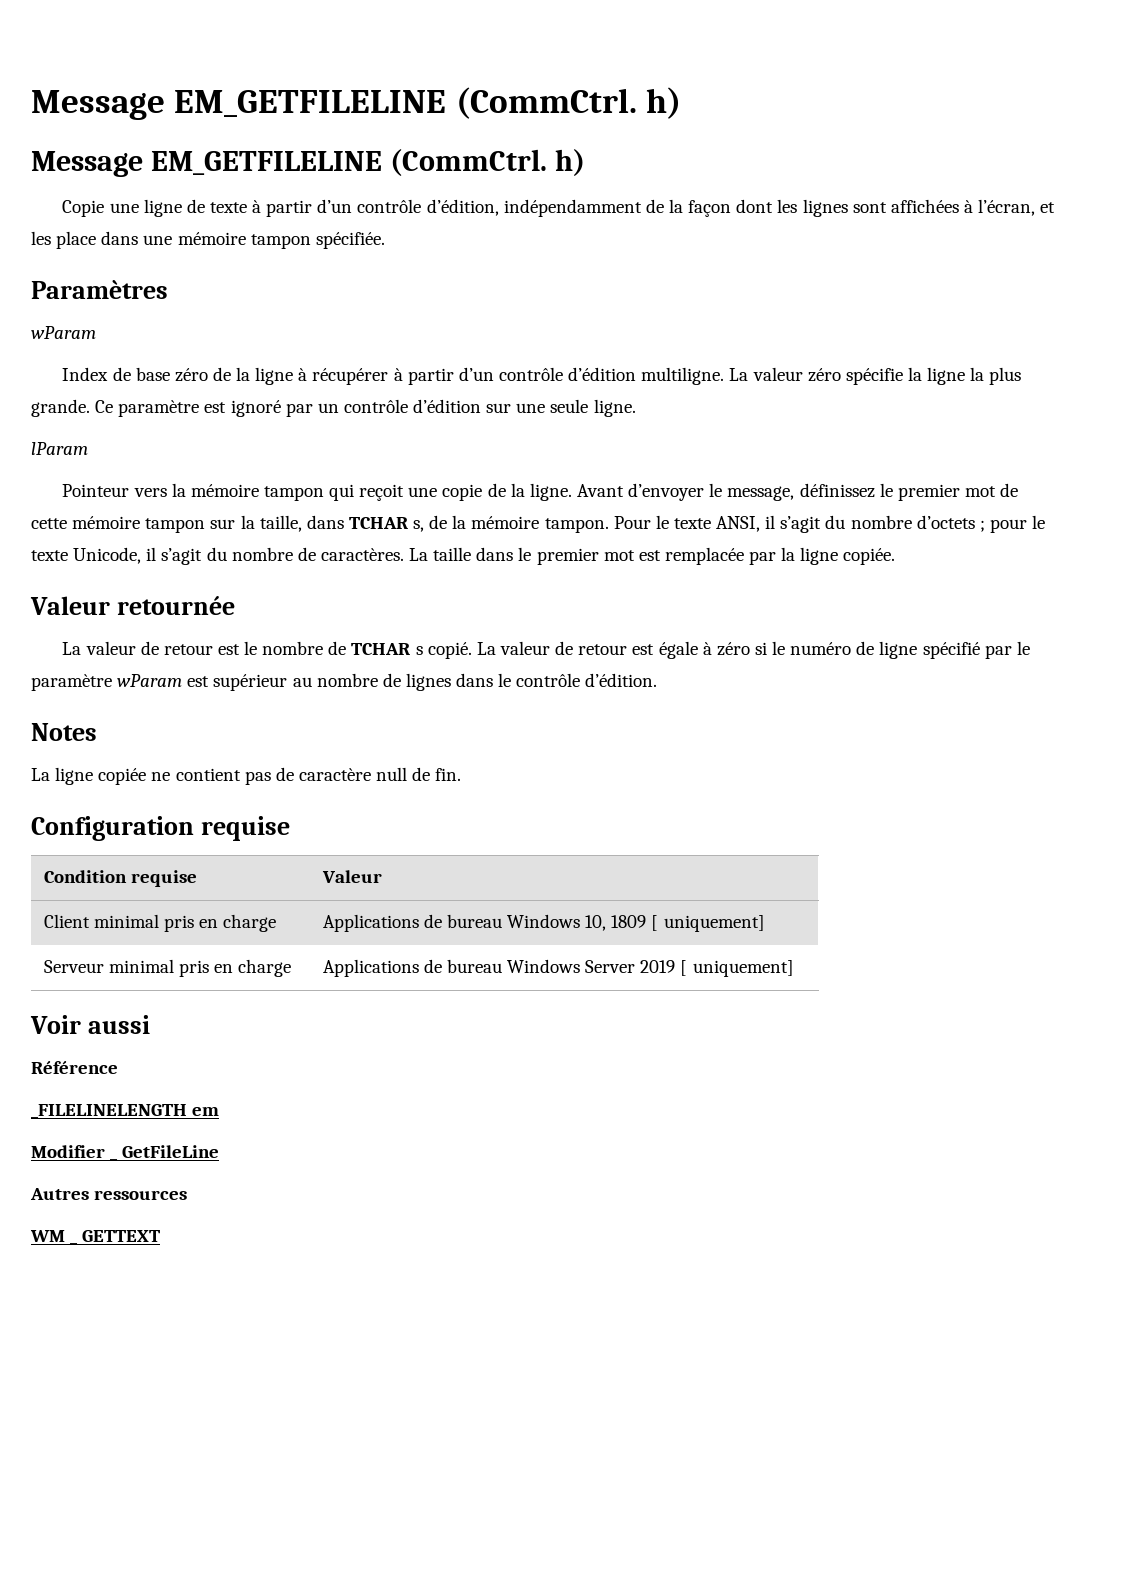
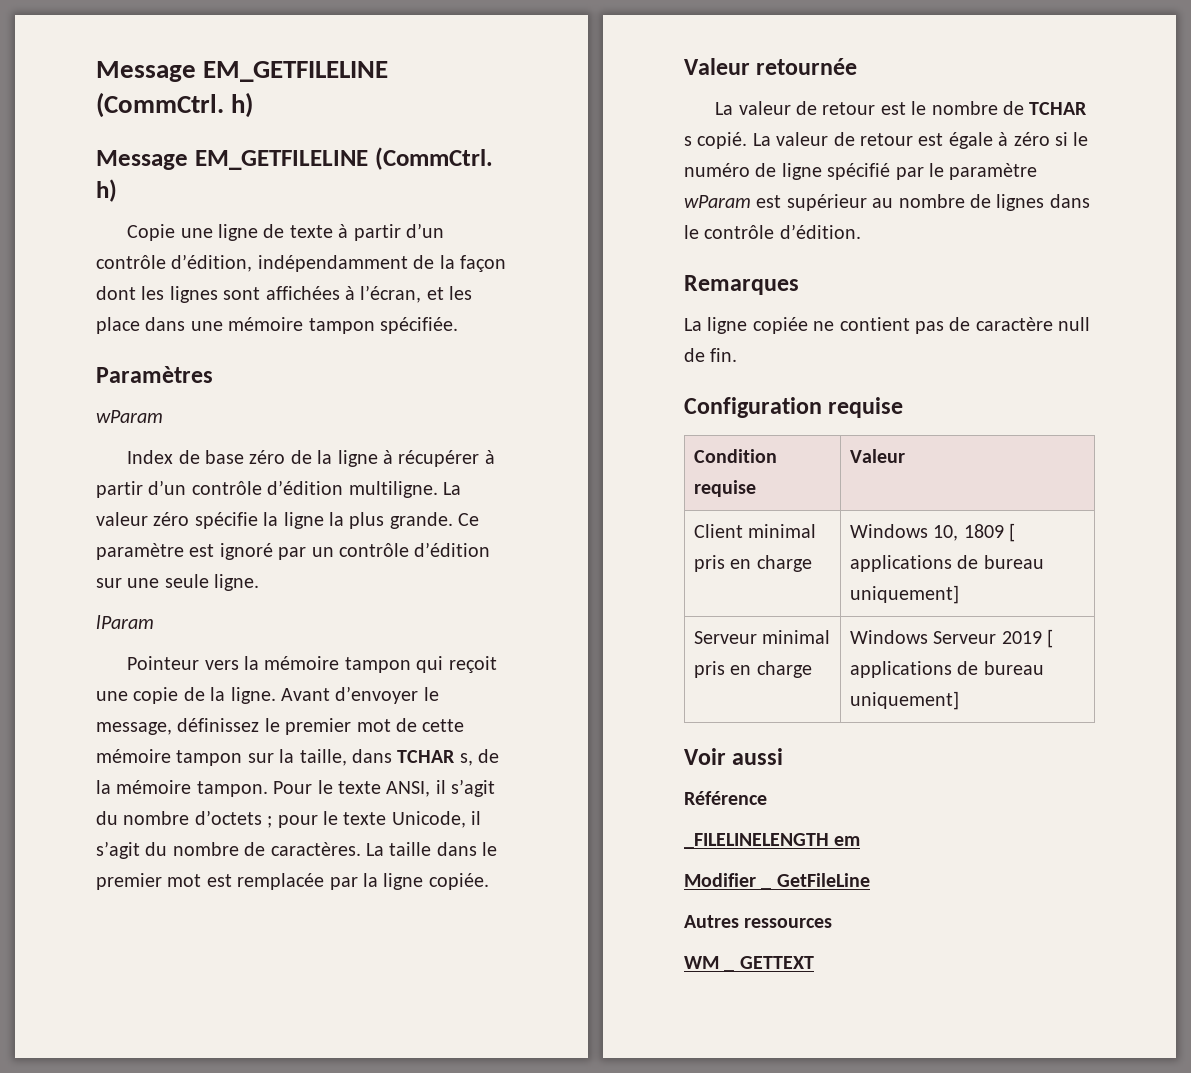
- Notes
+ Remarques
- Client minimal pris en charge | Applications de bureau Windows 10, 1809 [ uniquement]
+ Client minimal pris en charge | Windows 10, 1809 [ applications de bureau uniquement]
- Serveur minimal pris en charge | Applications de bureau Windows Server 2019 [ uniquement]
+ Serveur minimal pris en charge | Windows Serveur 2019 [ applications de bureau uniquement]

